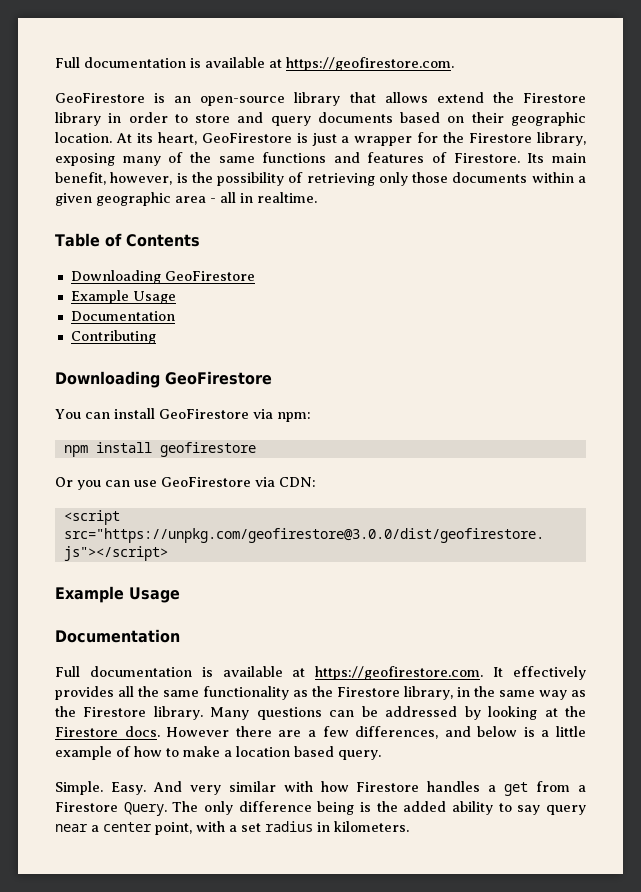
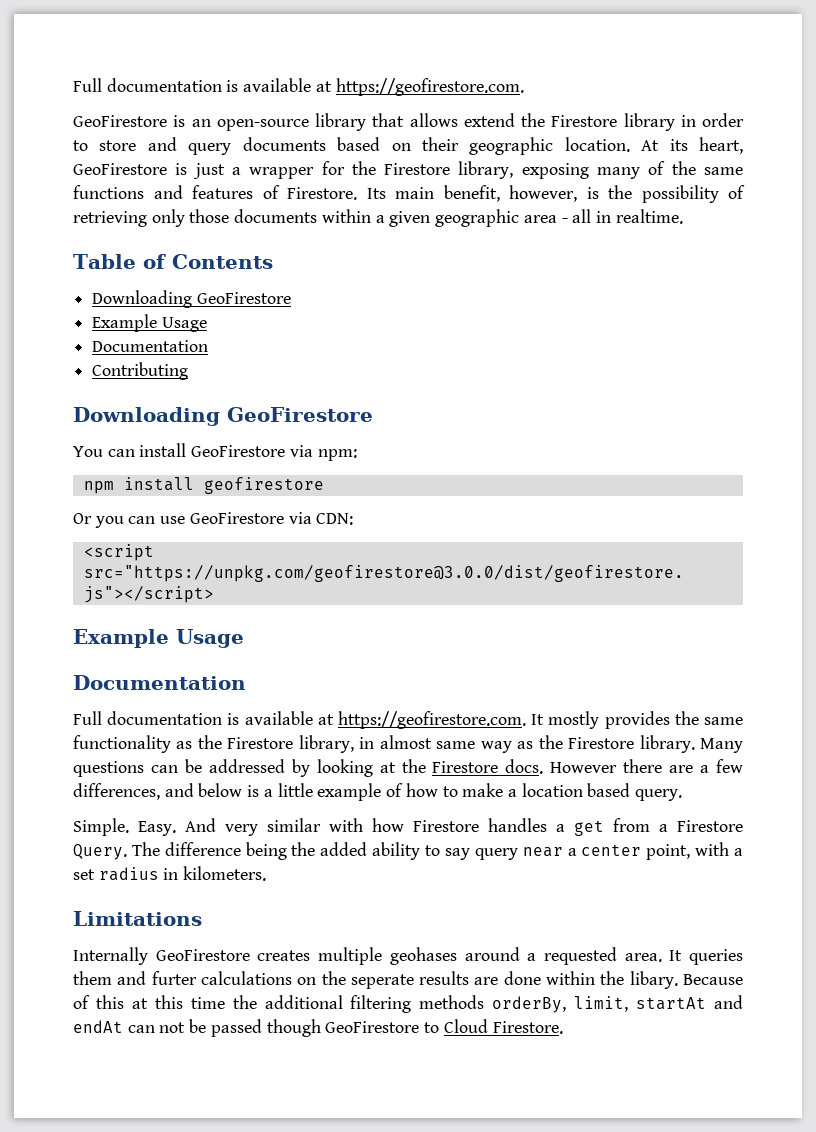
- Full documentation is available at https://geofirestore.com. It effectively provides all the same functionality as the Firestore library, in the same way as the Firestore library.
+ Full documentation is available at https://geofirestore.com. It mostly provides the same functionality as the Firestore library, in almost same way as the Firestore library.
- The only difference being is the added ability to say query near a center point, with a set radius in kilometers.
+ The difference being the added ability to say query near a center point, with a set radius in kilometers.
+ Limitations
+ Internally GeoFirestore creates multiple geohases around a requested area. It queries them and furter calculations on the seperate results are done within the libary. Because of this at this time the additional filtering methods orderBy, limit, startAt and endAt can not be passed though GeoFirestore to Cloud Firestore.

